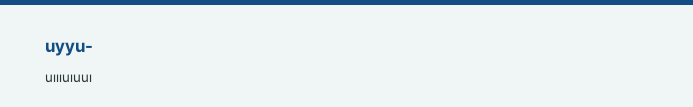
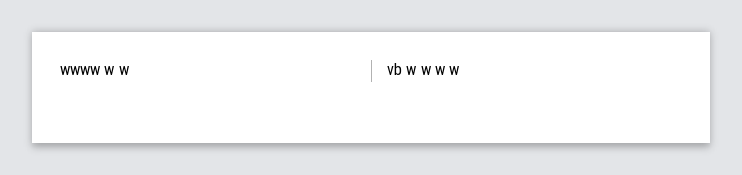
- uyyu-
- uıııuıuuı
+ wwww w w
+ vb w w w w

